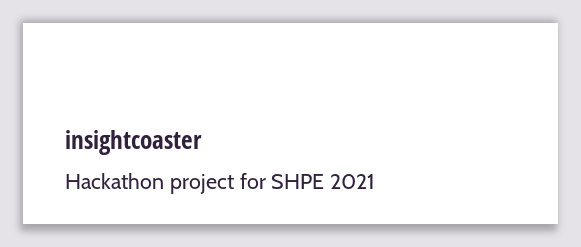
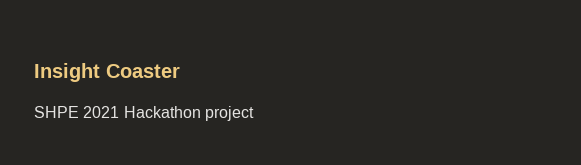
- insightcoaster
- Hackathon project for SHPE 2021
+ Insight Coaster
+ SHPE 2021 Hackathon project

